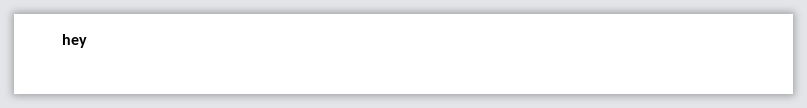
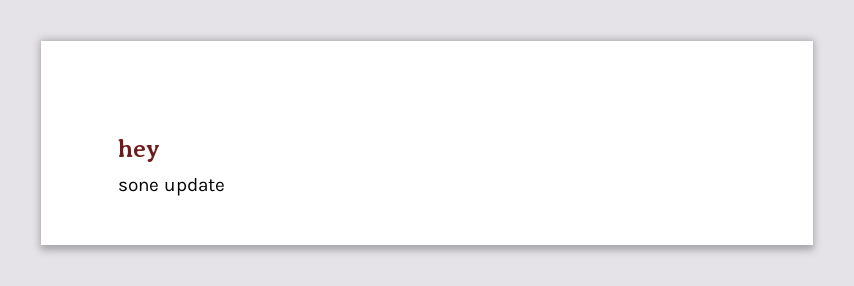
+ sone update

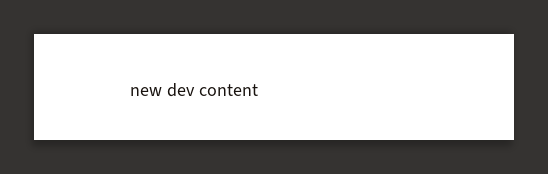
- hey
- sone update
+ new dev content

